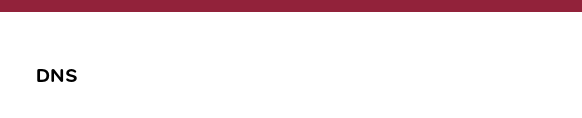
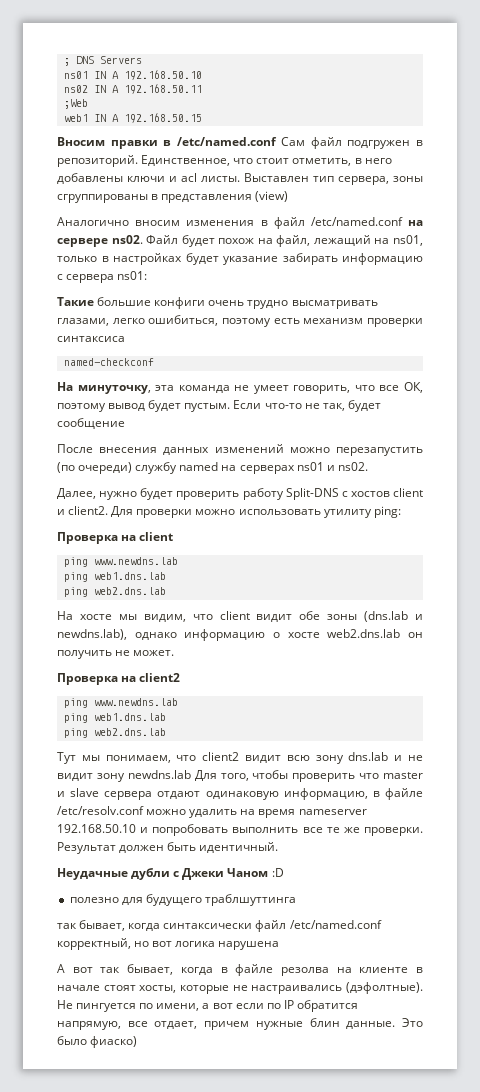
- DNS
+ ; DNS Servers
+ ns01 IN A 192.168.50.10
+ ns02 IN A 192.168.50.11
+ ;Web
+ web1 IN A 192.168.50.15
+ Вносим правки в /etc/named.conf Сам файл подгружен в репозиторий. Единственное, что стоит отметить, в него добавлены ключи и acl листы. Выставлен тип сервера, зоны сгруппированы в представления (view)
+ Аналогично вносим изменения в файл /etc/named.conf на сервере ns02. Файл будет похож на файл, лежащий на ns01, только в настройках будет указание забирать информацию с сервера ns01:
+ Такие большие конфиги очень трудно высматривать глазами, легко ошибиться, поэтому есть механизм проверки синтаксиса
+ named-checkconf
+ На минуточку, эта команда не умеет говорить, что все ОК, поэтому вывод будет пустым. Если что-то не так, будет сообщение
+ После внесения данных изменений можно перезапустить (по очереди) службу named на серверах ns01 и ns02.
+ Далее, нужно будет проверить работу Split-DNS с хостов client и client2. Для проверки можно использовать утилиту ping:
+ Проверка на client
+ ping www.newdns.lab
+ ping web1.dns.lab
+ ping web2.dns.lab
+ На хосте мы видим, что client видит обе зоны (dns.lab и newdns.lab), однако информацию о хосте web2.dns.lab он получить не может.
+ Проверка на client2
+ ping www.newdns.lab
+ ping web1.dns.lab
+ ping web2.dns.lab
+ Тут мы понимаем, что client2 видит всю зону dns.lab и не видит зону newdns.lab Для того, чтобы проверить что master и slave сервера отдают одинаковую информацию, в файле /etc/resolv.conf можно удалить на время nameserver 192.168.50.10 и попробовать выполнить все те же проверки. Результат должен быть идентичный.
+ Неудачные дубли с Джеки Чаном :D
+ полезно для будущего траблшуттинга
+ так бывает, когда синтаксически файл /etc/named.conf корректный, но вот логика нарушена
+ А вот так бывает, когда в файле резолва на клиенте в начале стоят хосты, которые не настраивались (дэфолтные). Не пингуется по имени, а вот если по IP обратится напрямую, все отдает, причем нужные блин данные. Это было фиаско)

